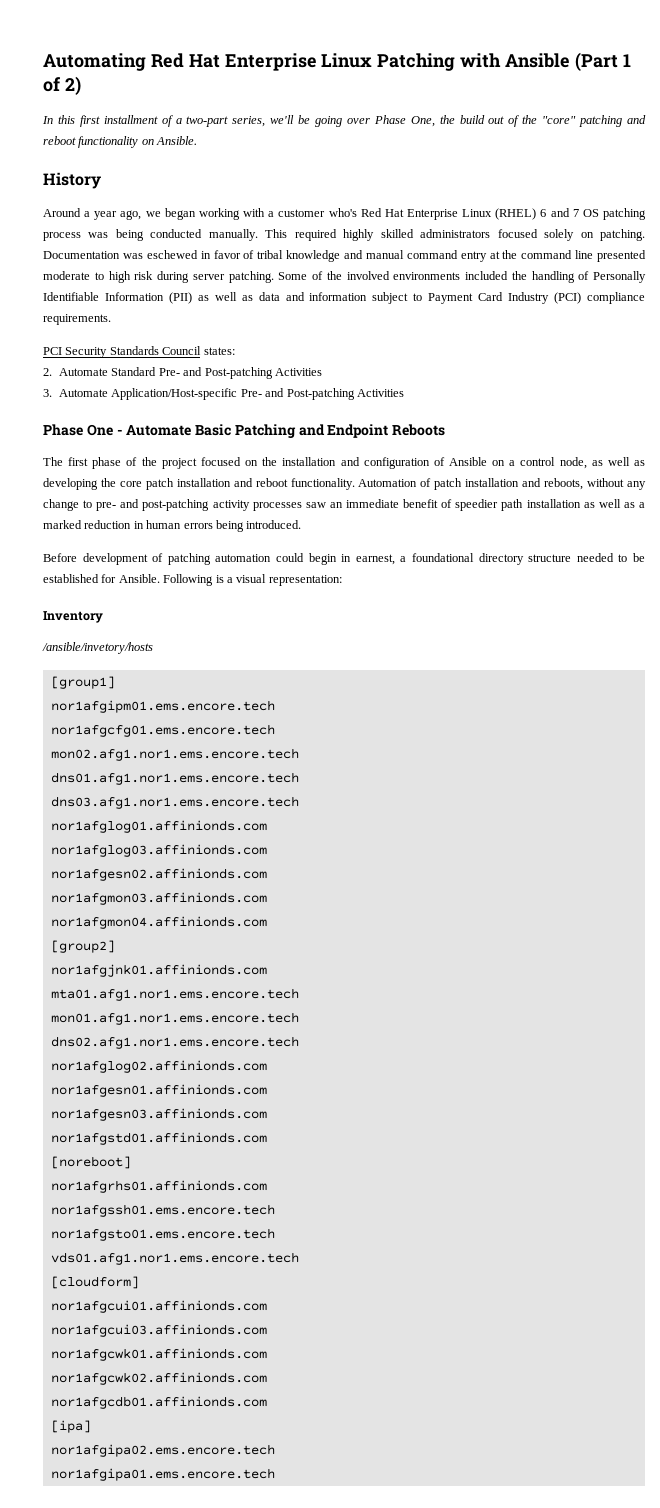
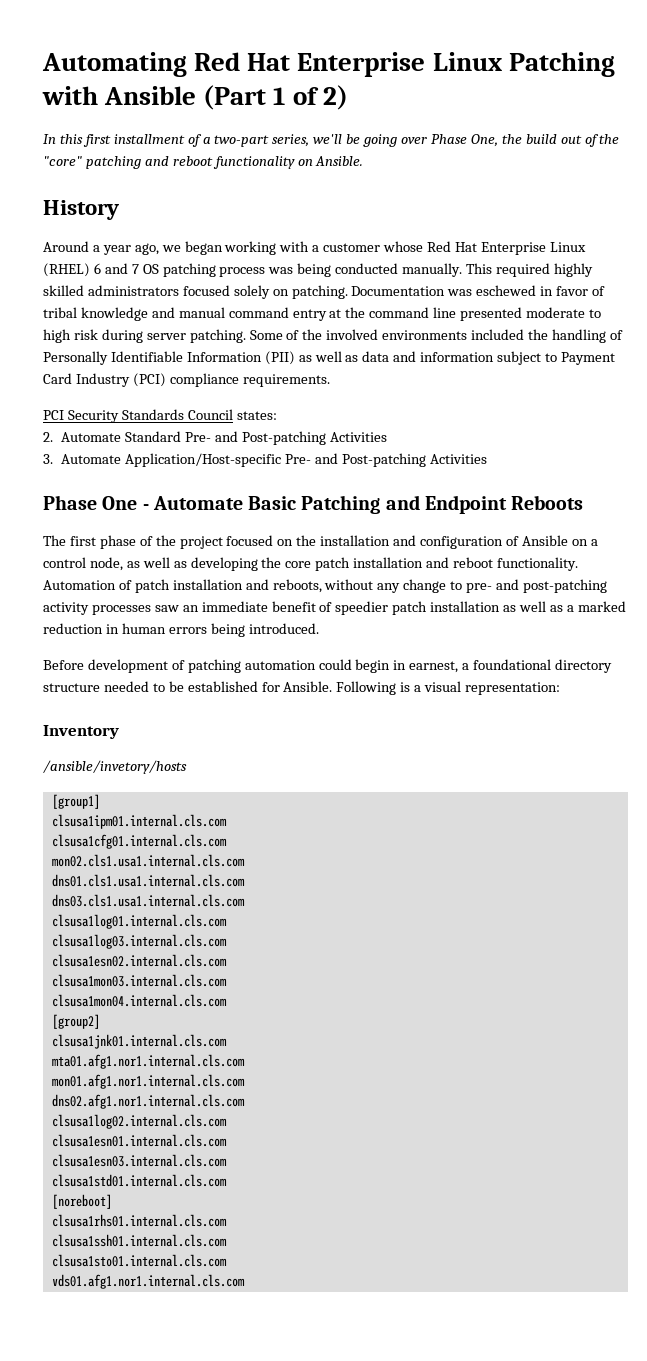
- Around a year ago, we began working with a customer who's Red Hat Enterprise Linux (RHEL) 6 and 7 OS patching process was being conducted manually.
+ Around a year ago, we began working with a customer whose Red Hat Enterprise Linux (RHEL) 6 and 7 OS patching process was being conducted manually.
- Automation of patch installation and reboots, without any change to pre- and post-patching activity processes saw an immediate benefit of speedier path installation as well as a marked reduction in human errors being introduced.
+ Automation of patch installation and reboots, without any change to pre- and post-patching activity processes saw an immediate benefit of speedier patch installation as well as a marked reduction in human errors being introduced.
- nor1afgipm01.ems.encore.tech
- nor1afgcfg01.ems.encore.tech
- mon02.afg1.nor1.ems.encore.tech
- dns01.afg1.nor1.ems.encore.tech
- dns03.afg1.nor1.ems.encore.tech
- nor1afglog01.affinionds.com
- nor1afglog03.affinionds.com
- nor1afgesn02.affinionds.com
- nor1afgmon03.affinionds.com
- nor1afgmon04.affinionds.com
+ clsusa1ipm01.internal.cls.com
+ clsusa1cfg01.internal.cls.com
+ mon02.cls1.usa1.internal.cls.com
+ dns01.cls1.usa1.internal.cls.com
+ dns03.cls1.usa1.internal.cls.com
+ clsusa1log01.internal.cls.com
+ clsusa1log03.internal.cls.com
+ clsusa1esn02.internal.cls.com
+ clsusa1mon03.internal.cls.com
+ clsusa1mon04.internal.cls.com
  [group2]
- nor1afgjnk01.affinionds.com
- mta01.afg1.nor1.ems.encore.tech
- mon01.afg1.nor1.ems.encore.tech
- dns02.afg1.nor1.ems.encore.tech
- nor1afglog02.affinionds.com
- nor1afgesn01.affinionds.com
- nor1afgesn03.affinionds.com
- nor1afgstd01.affinionds.com
+ clsusa1jnk01.internal.cls.com
+ mta01.afg1.nor1.internal.cls.com
+ mon01.afg1.nor1.internal.cls.com
+ dns02.afg1.nor1.internal.cls.com
+ clsusa1log02.internal.cls.com
+ clsusa1esn01.internal.cls.com
+ clsusa1esn03.internal.cls.com
+ clsusa1std01.internal.cls.com
  [noreboot]
- nor1afgrhs01.affinionds.com
- nor1afgssh01.ems.encore.tech
- nor1afgsto01.ems.encore.tech
- vds01.afg1.nor1.ems.encore.tech
- [cloudform]
- nor1afgcui01.affinionds.com
- nor1afgcui03.affinionds.com
- nor1afgcwk01.affinionds.com
- nor1afgcwk02.affinionds.com
- nor1afgcdb01.affinionds.com
- [ipa]
- nor1afgipa02.ems.encore.tech
- nor1afgipa01.ems.encore.tech
+ clsusa1rhs01.internal.cls.com
+ clsusa1ssh01.internal.cls.com
+ clsusa1sto01.internal.cls.com
+ vds01.afg1.nor1.internal.cls.com

